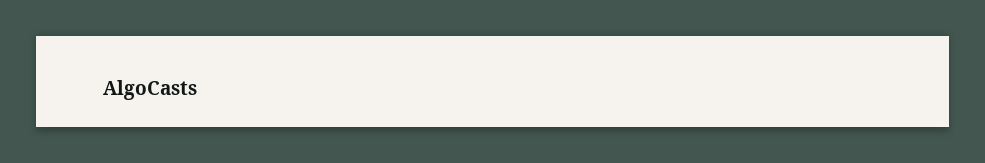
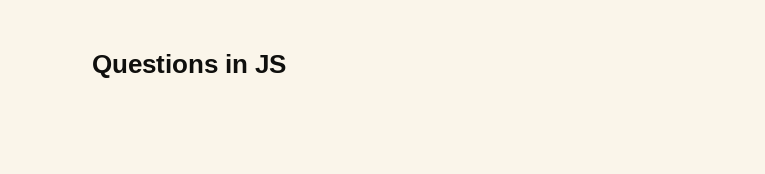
- AlgoCasts
+ Questions in JS

